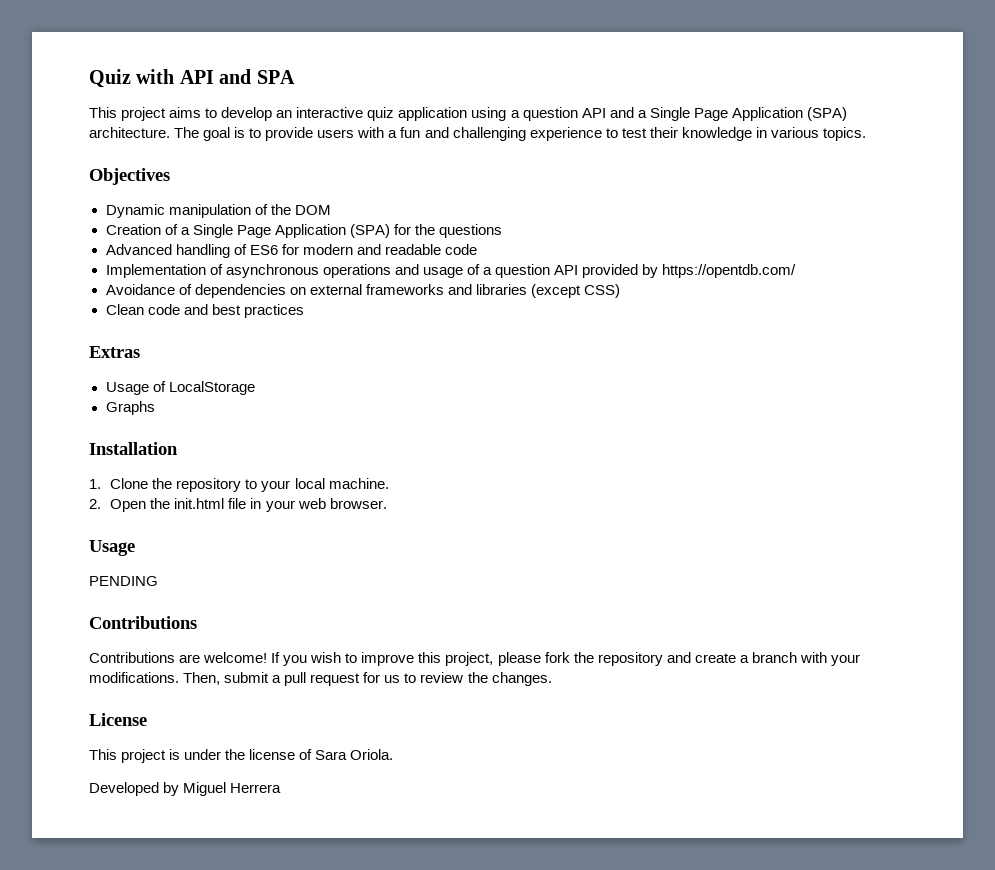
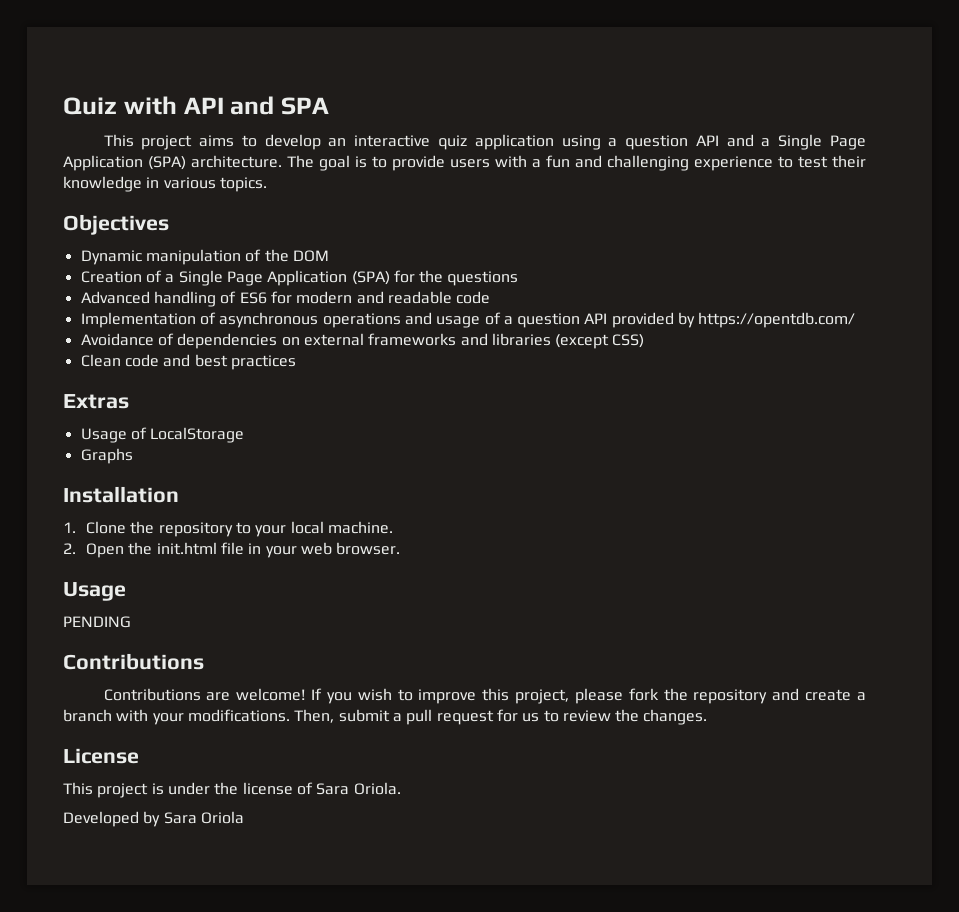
- Developed by Miguel Herrera
+ Developed by Sara Oriola

